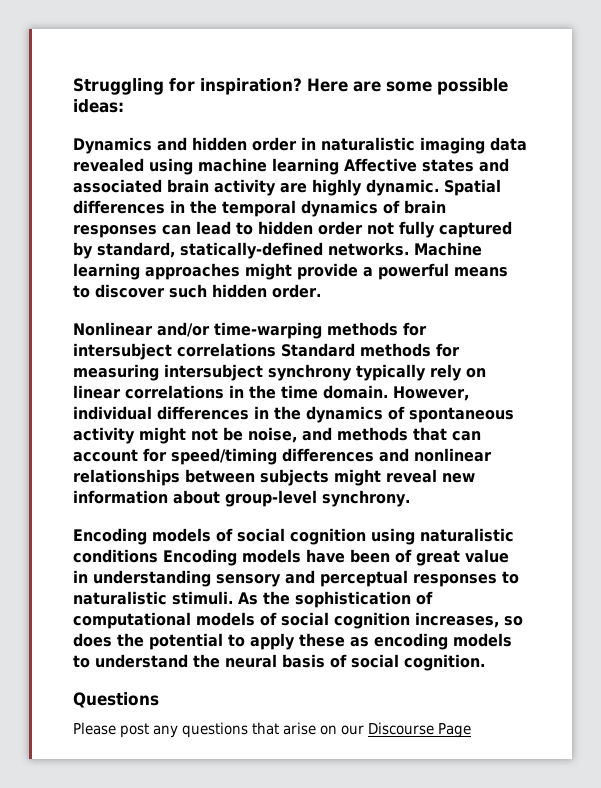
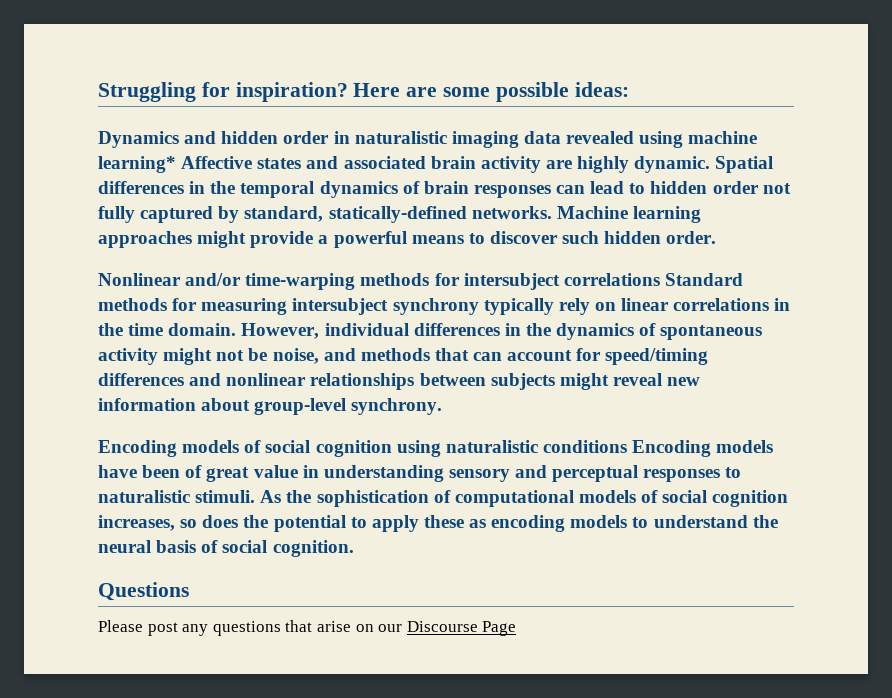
- Dynamics and hidden order in naturalistic imaging data revealed using machine learning Affective states and associated brain activity are highly dynamic.
+ Dynamics and hidden order in naturalistic imaging data revealed using machine learning* Affective states and associated brain activity are highly dynamic.

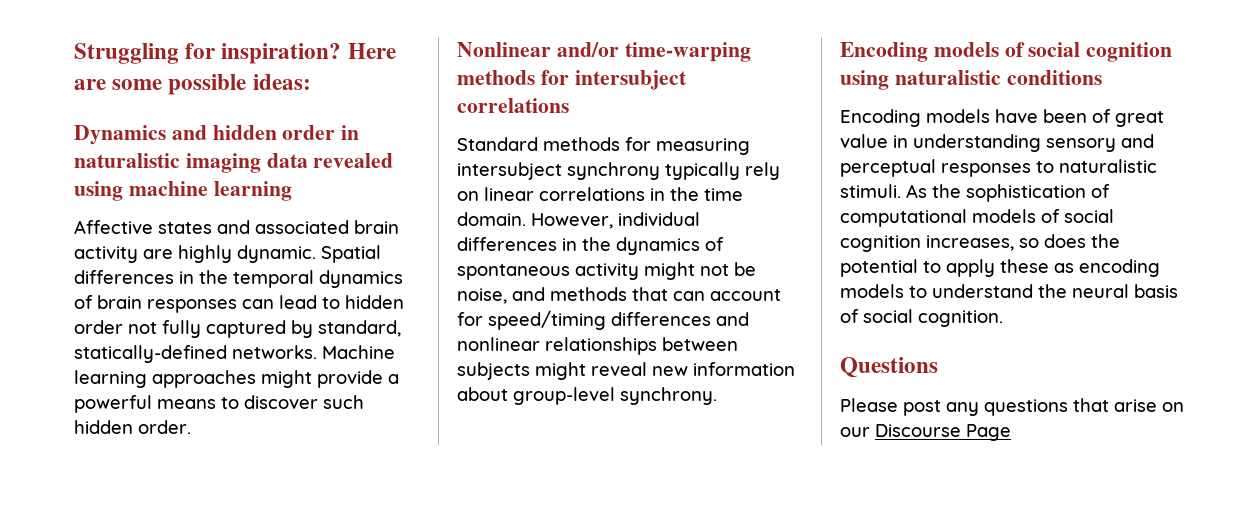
- Dynamics and hidden order in naturalistic imaging data revealed using machine learning* Affective states and associated brain activity are highly dynamic.
+ Dynamics and hidden order in naturalistic imaging data revealed using machine learning
+ Affective states and associated brain activity are highly dynamic.
- Nonlinear and/or time-warping methods for intersubject correlations Standard methods for measuring intersubject synchrony typically rely on linear correlations in the time domain.
+ Nonlinear and/or time-warping methods for intersubject correlations
+ Standard methods for measuring intersubject synchrony typically rely on linear correlations in the time domain.
- Encoding models of social cognition using naturalistic conditions Encoding models have been of great value in understanding sensory and perceptual responses to naturalistic stimuli.
+ Encoding models of social cognition using naturalistic conditions
+ Encoding models have been of great value in understanding sensory and perceptual responses to naturalistic stimuli.

